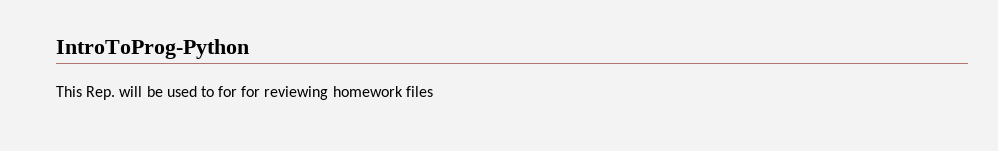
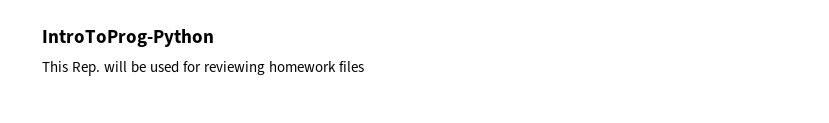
- This Rep. will be used to for for reviewing homework files
+ This Rep. will be used for reviewing homework files

